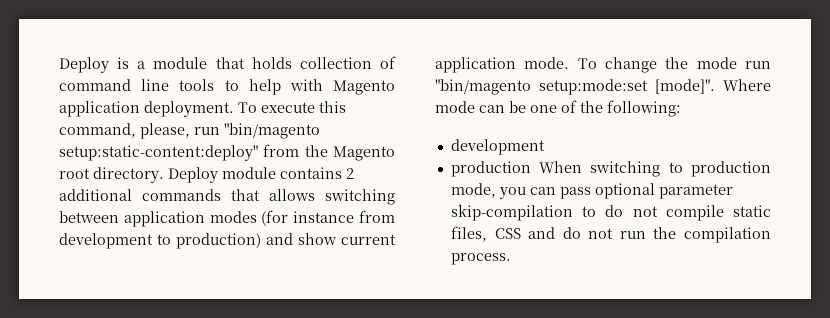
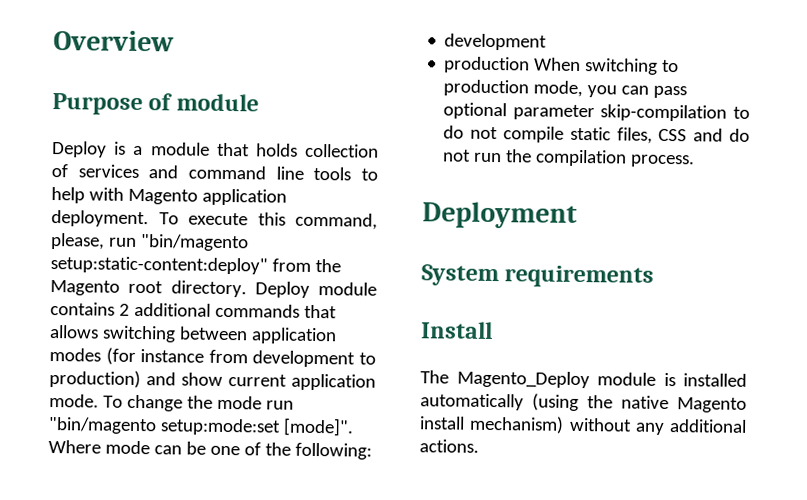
+ Overview
+ Purpose of module
- Deploy is a module that holds collection of command line tools to help with Magento application deployment.
+ Deploy is a module that holds collection of services and command line tools to help with Magento application deployment.
+ Deployment
+ System requirements
+ Install
+ The Magento_Deploy module is installed automatically (using the native Magento install mechanism) without any additional actions.

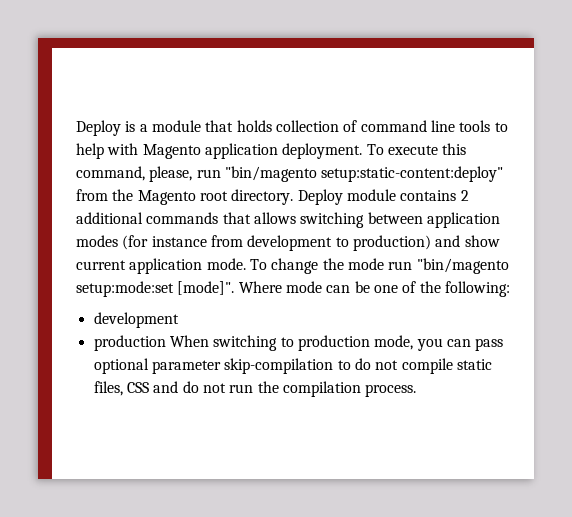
- Overview
- Purpose of module
- Deploy is a module that holds collection of services and command line tools to help with Magento application deployment.
+ Deploy is a module that holds collection of command line tools to help with Magento application deployment.
- Deployment
- System requirements
- Install
- The Magento_Deploy module is installed automatically (using the native Magento install mechanism) without any additional actions.

